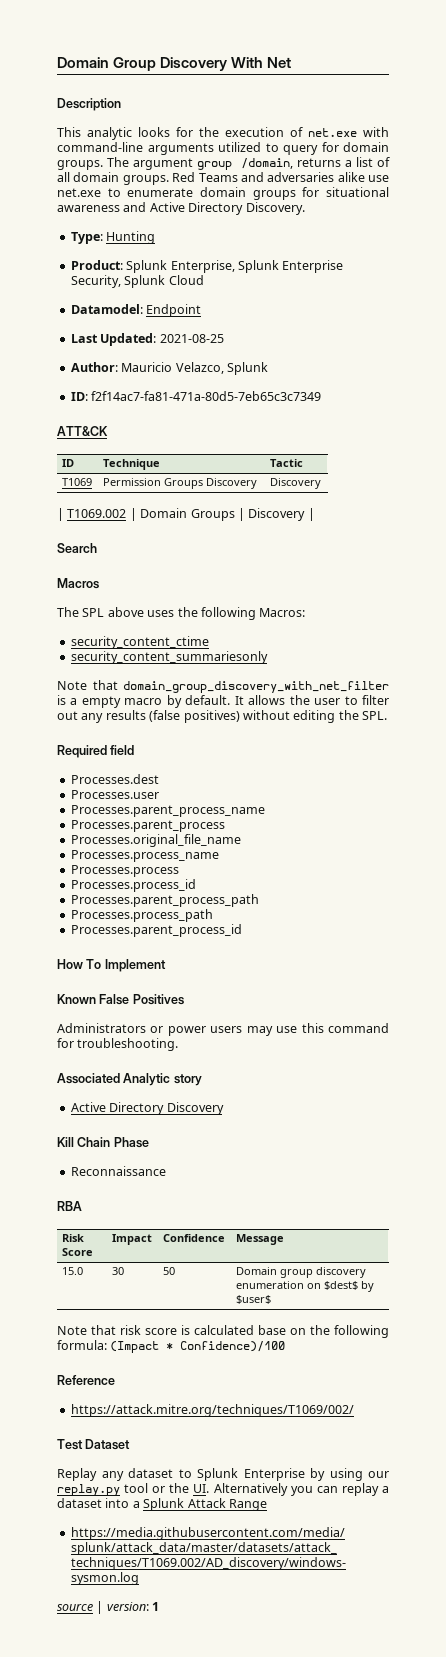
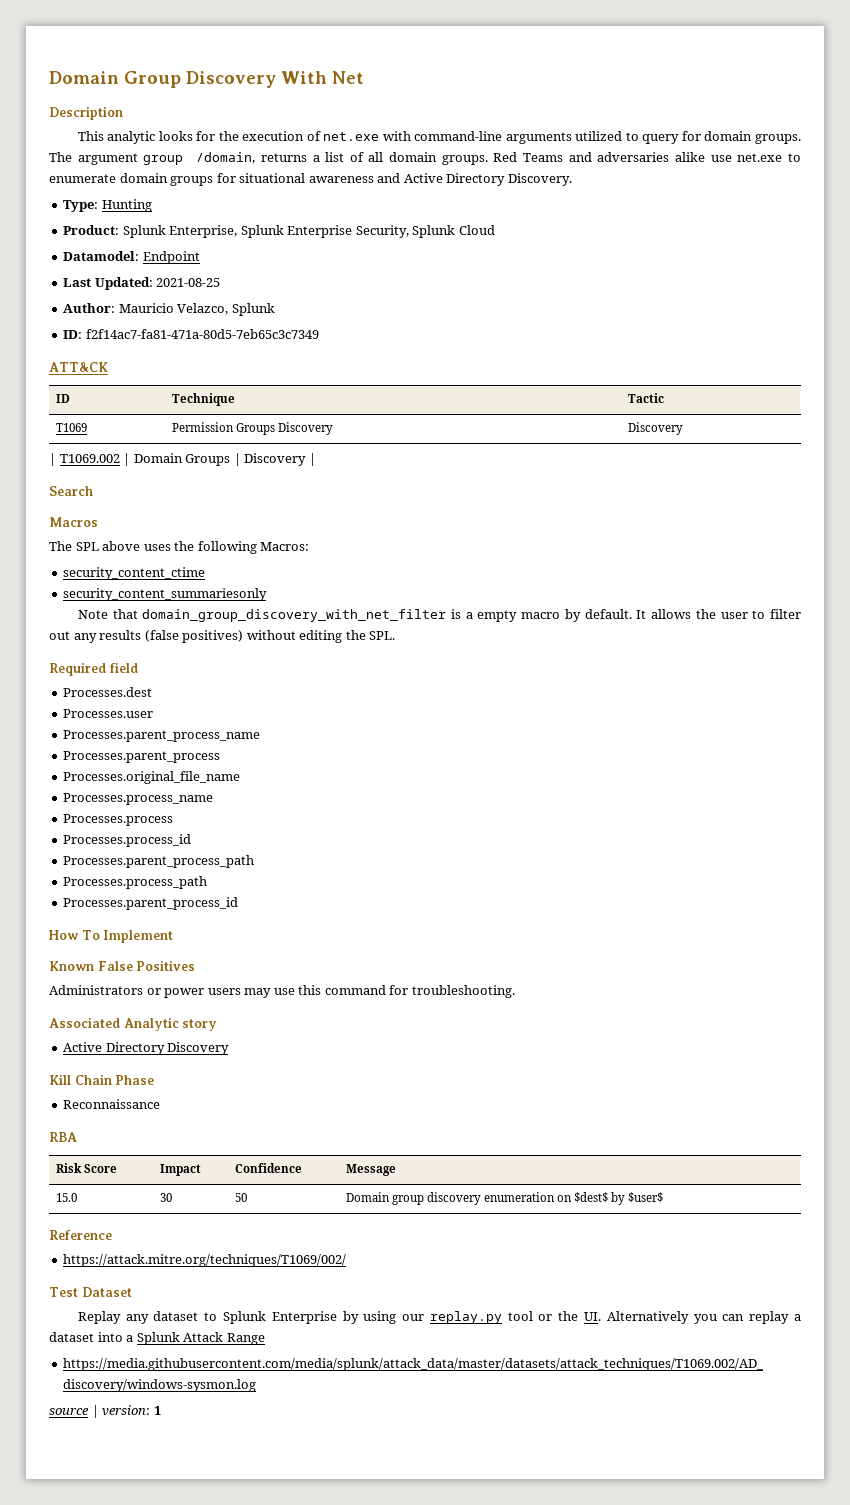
- Note that risk score is calculated base on the following formula: (Impact * Confidence)/100

